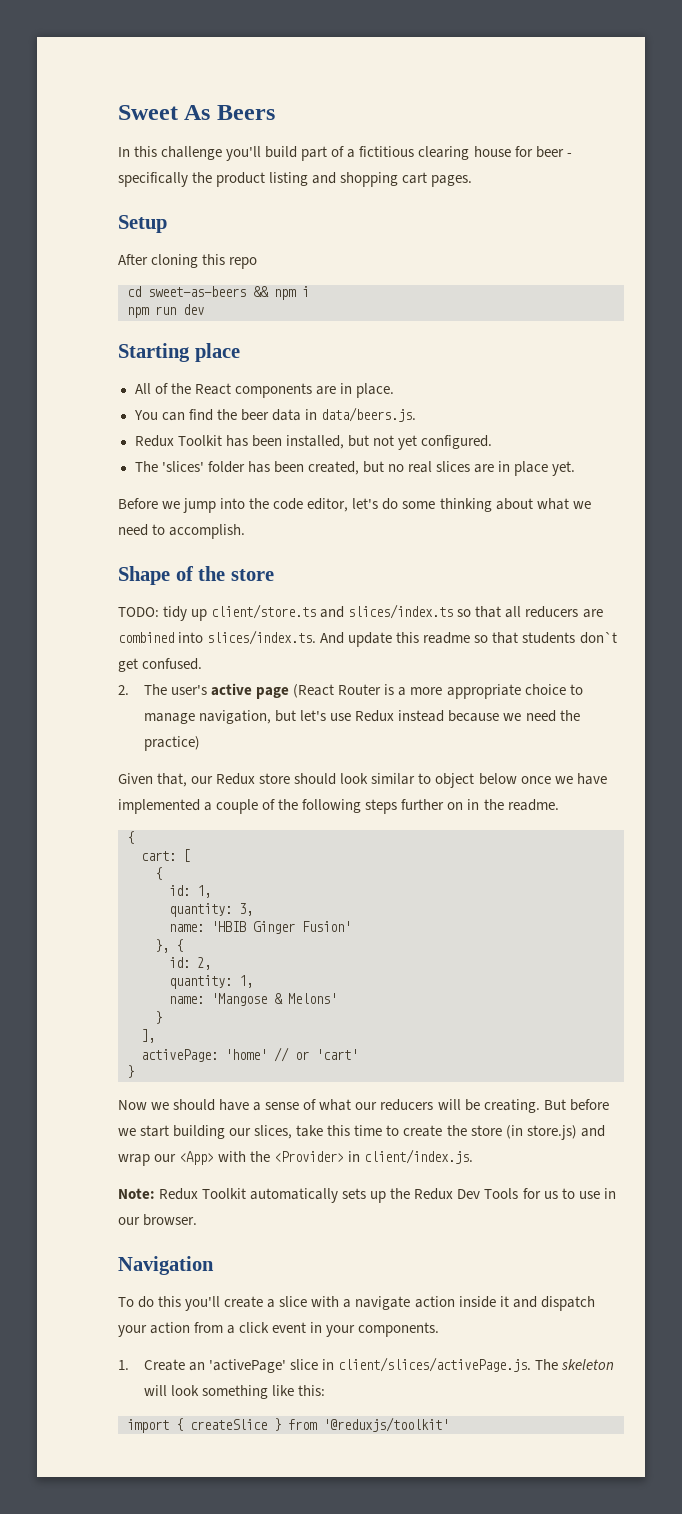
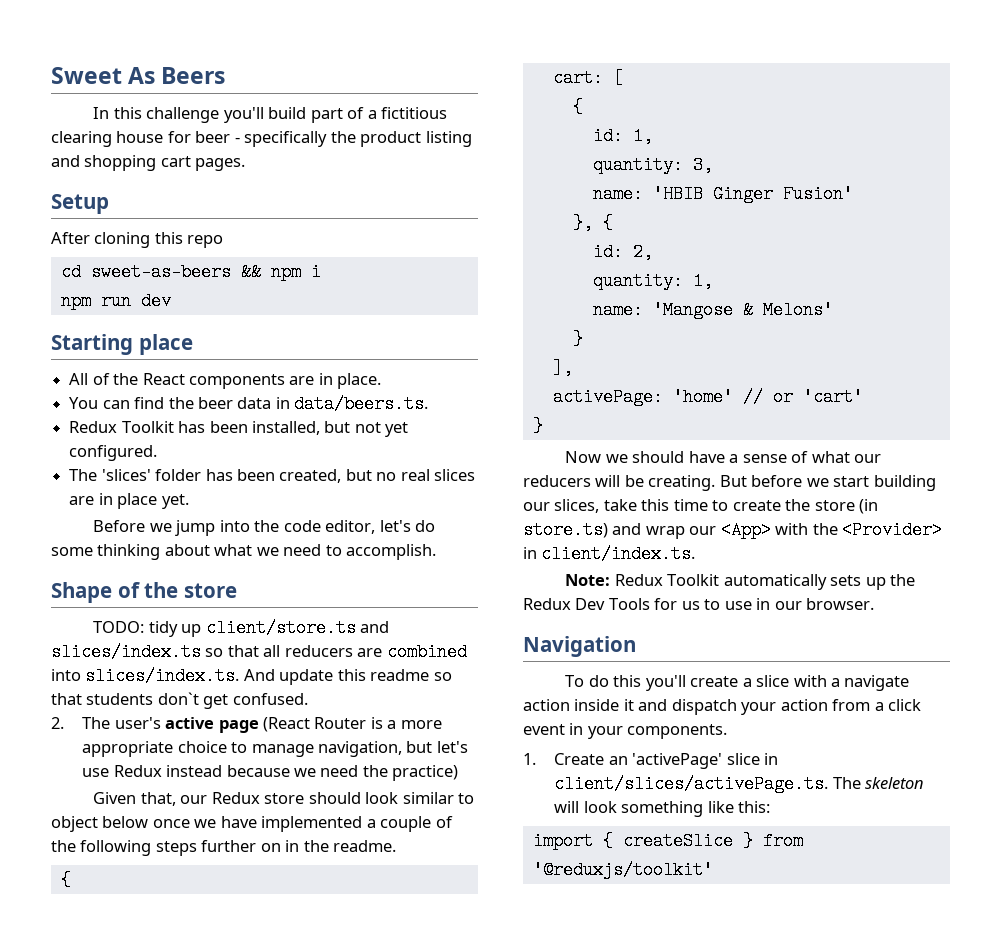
- You can find the beer data in data/beers.js.
+ You can find the beer data in data/beers.ts.
- But before we start building our slices, take this time to create the store (in store.js) and wrap our <App> with the <Provider> in client/index.js.
+ But before we start building our slices, take this time to create the store (in store.ts) and wrap our <App> with the <Provider> in client/index.ts.
- 1. Create an 'activePage' slice in client/slices/activePage.js. The skeleton will look something like this:
+ 1. Create an 'activePage' slice in client/slices/activePage.ts. The skeleton will look something like this:

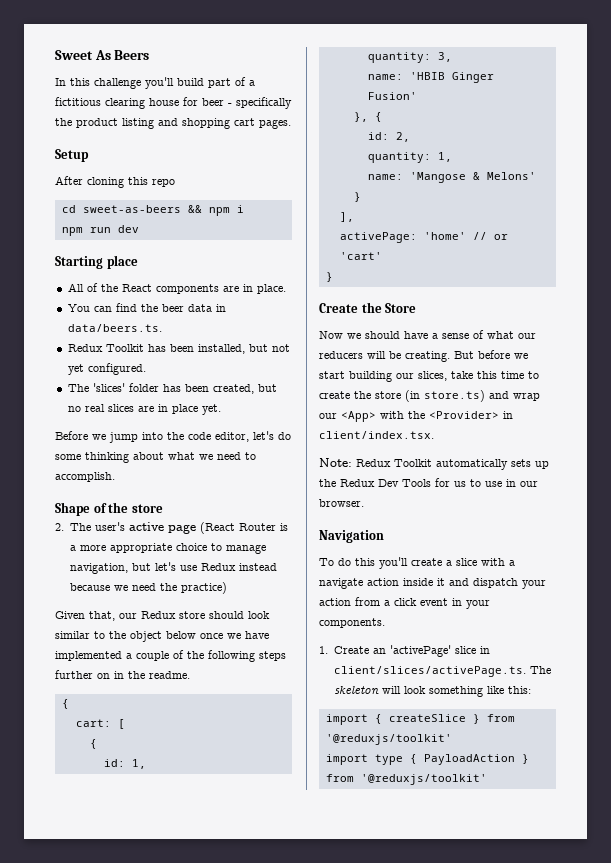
- TODO: tidy up client/store.ts and slices/index.ts so that all reducers are combined into slices/index.ts. And update this readme so that students don`t get confused.
- Given that, our Redux store should look similar to object below once we have implemented a couple of the following steps further on in the readme.
+ Given that, our Redux store should look similar to the object below once we have implemented a couple of the following steps further on in the readme.
+ Create the Store
- But before we start building our slices, take this time to create the store (in store.ts) and wrap our <App> with the <Provider> in client/index.ts.
+ But before we start building our slices, take this time to create the store (in store.ts) and wrap our <App> with the <Provider> in client/index.tsx.
+ import type { PayloadAction } from '@reduxjs/toolkit'

